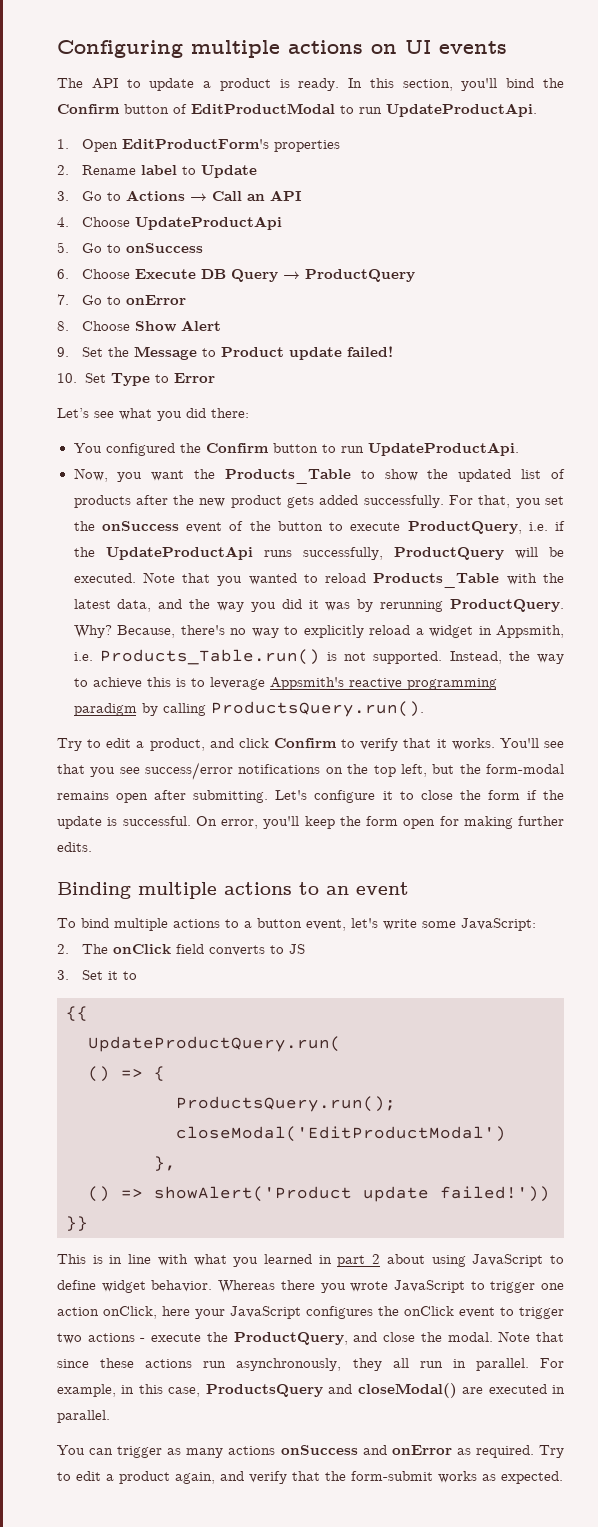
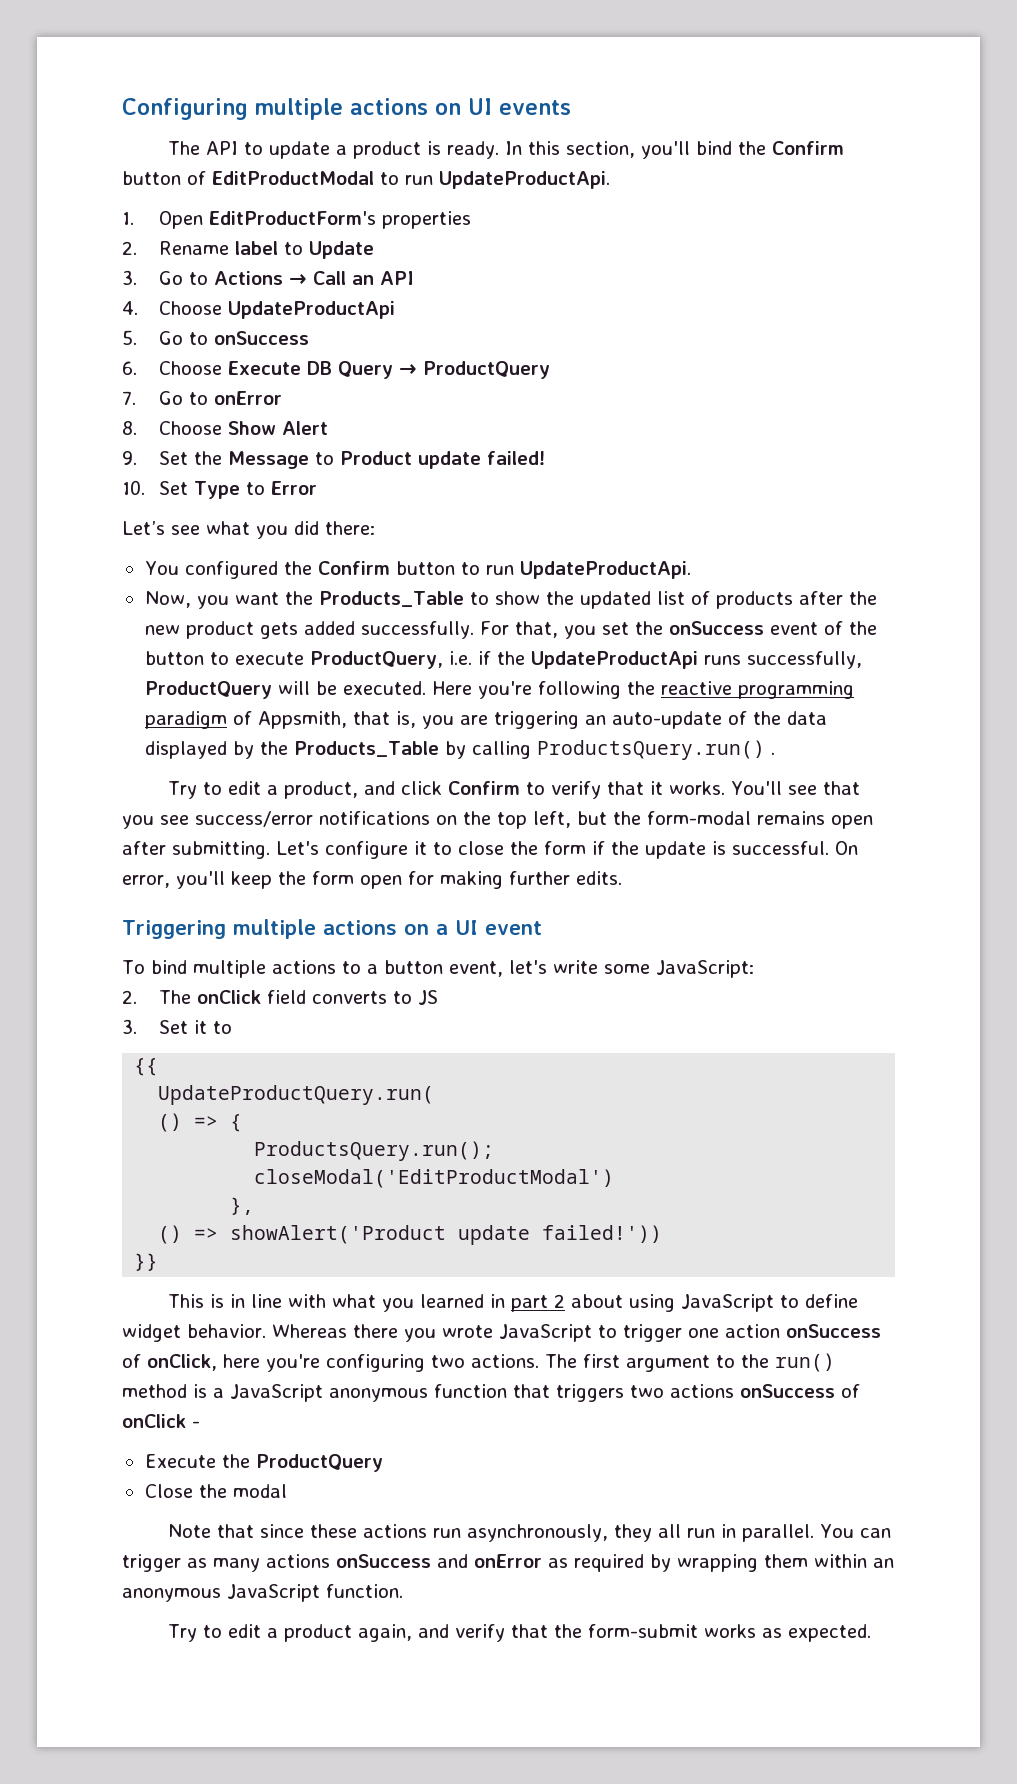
- Note that you wanted to reload Products_Table with the latest data, and the way you did it was by rerunning ProductQuery. Why? Because, there's no way to explicitly reload a widget in Appsmith, i.e. Products_Table.run() is not supported. Instead, the way to achieve this is to leverage Appsmith's reactive programming paradigm by calling ProductsQuery.run().
+ Here you're following the reactive programming paradigm of Appsmith, that is, you are triggering an auto-update of the data displayed by the Products_Table by calling ProductsQuery.run() .
- Binding multiple actions to an event
+ Triggering multiple actions on a UI event
- Whereas there you wrote JavaScript to trigger one action onClick, here your JavaScript configures the onClick event to trigger two actions - execute the ProductQuery, and close the modal. Note that since these actions run asynchronously, they all run in parallel. For example, in this case, ProductsQuery and closeModal() are executed in parallel.
- You can trigger as many actions onSuccess and onError as required. Try to edit a product again, and verify that the form-submit works as expected.
+ Whereas there you wrote JavaScript to trigger one action onSuccess of onClick, here you're configuring two actions. The first argument to the run() method is a JavaScript anonymous function that triggers two actions onSuccess of onClick -
+ Execute the ProductQuery
+ Close the modal
+ Note that since these actions run asynchronously, they all run in parallel. You can trigger as many actions onSuccess and onError as required by wrapping them within an anonymous JavaScript function.
+ Try to edit a product again, and verify that the form-submit works as expected.

